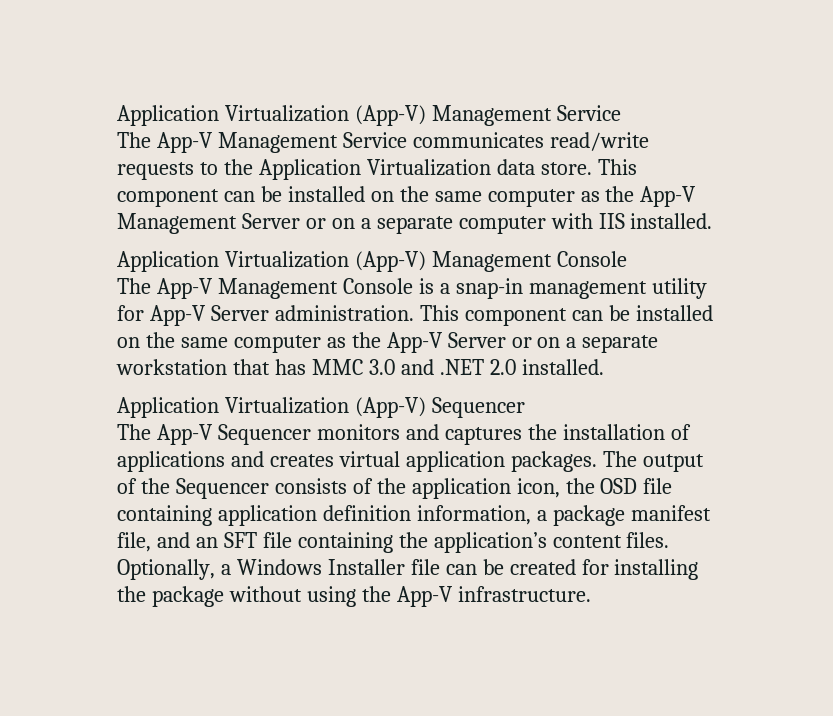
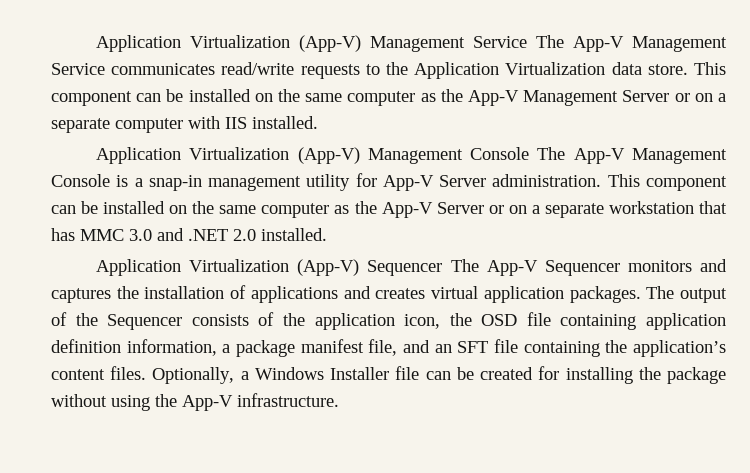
- Application Virtualization (App-V) Management Service
- The App-V Management Service communicates read/write requests to the Application Virtualization data store.
+ Application Virtualization (App-V) Management Service The App-V Management Service communicates read/write requests to the Application Virtualization data store.
- Application Virtualization (App-V) Management Console
- The App-V Management Console is a snap-in management utility for App-V Server administration.
+ Application Virtualization (App-V) Management Console The App-V Management Console is a snap-in management utility for App-V Server administration.
- Application Virtualization (App-V) Sequencer
- The App-V Sequencer monitors and captures the installation of applications and creates virtual application packages.
+ Application Virtualization (App-V) Sequencer The App-V Sequencer monitors and captures the installation of applications and creates virtual application packages.

